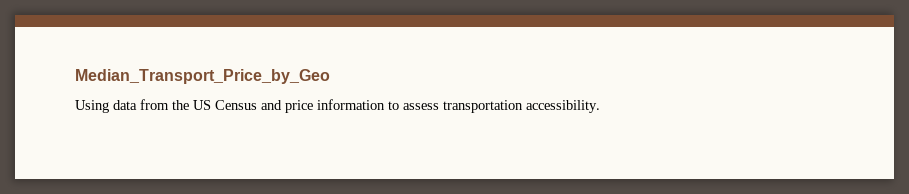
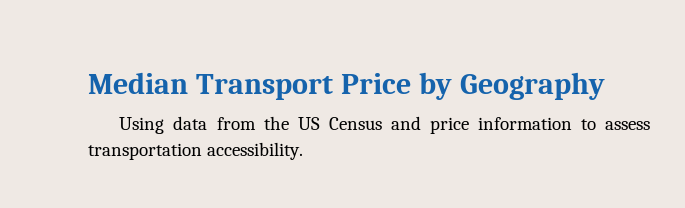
- Median_Transport_Price_by_Geo
+ Median Transport Price by Geography

